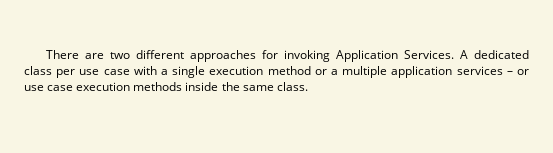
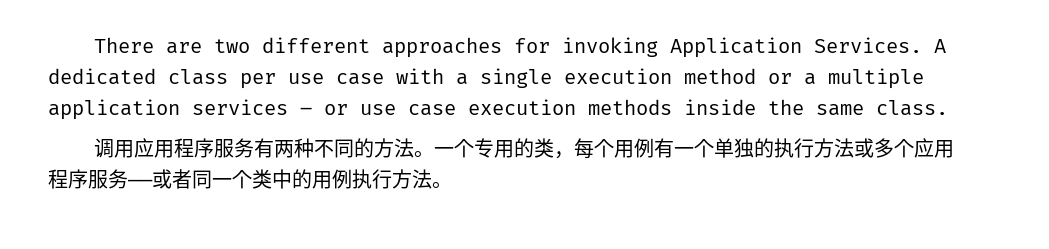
+ 调用应用程序服务有两种不同的方法。一个专用的类，每个用例有一个单独的执行方法或多个应用程序服务——或者同一个类中的用例执行方法。

